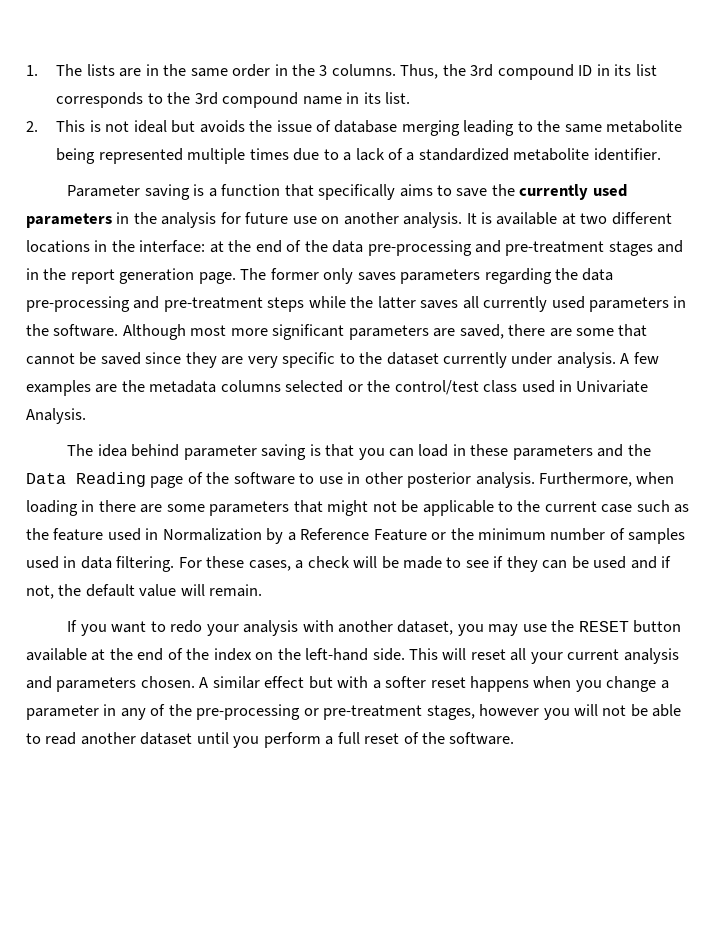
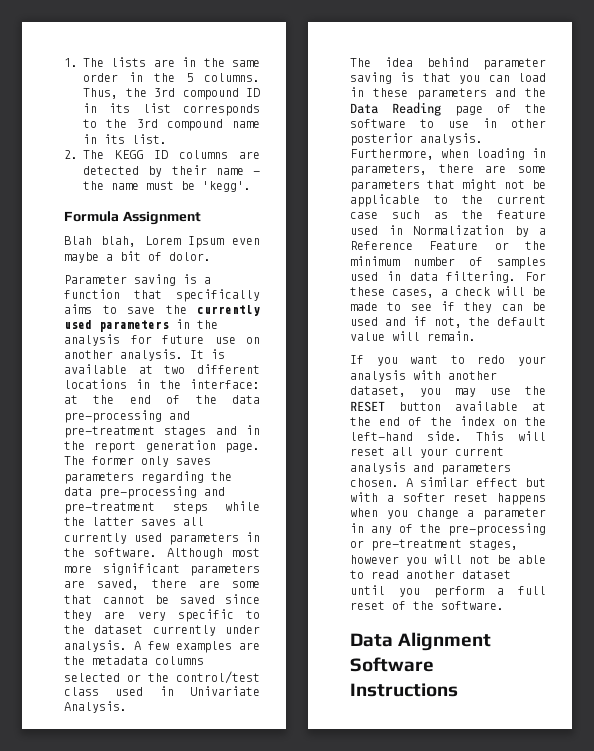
- 1. The lists are in the same order in the 3 columns.
+ 1. The lists are in the same order in the 5 columns.
- 2. This is not ideal but avoids the issue of database merging leading to the same metabolite being represented multiple times due to a lack of a standardized metabolite identifier.
+ 2. The KEGG ID columns are detected by their name - the name must be 'kegg'.
+ Formula Assignment
+ Blah blah, Lorem Ipsum even maybe a bit of dolor.
- Furthermore, when loading in there are some parameters that might not be applicable to the current case such as the feature used in Normalization by a Reference Feature or the minimum number of samples used in data filtering.
+ Furthermore, when loading in parameters, there are some parameters that might not be applicable to the current case such as the feature used in Normalization by a Reference Feature or the minimum number of samples used in data filtering.
+ Data Alignment Software Instructions

